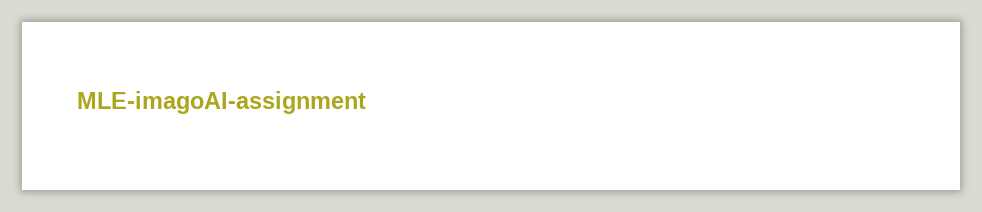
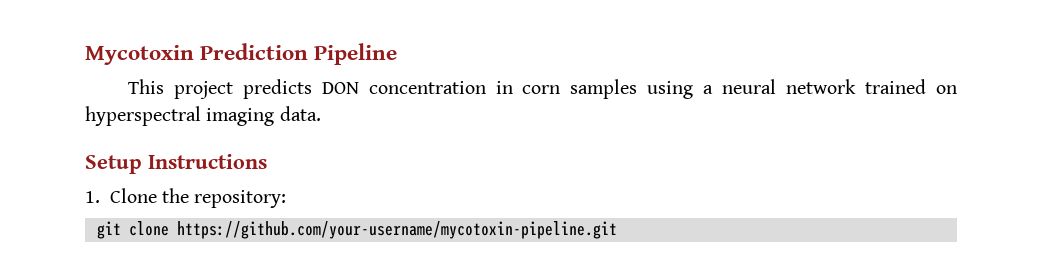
- MLE-imagoAI-assignment
+ Mycotoxin Prediction Pipeline
+ This project predicts DON concentration in corn samples using a neural network trained on hyperspectral imaging data.
+ Setup Instructions
+ 1. Clone the repository:
+ git clone https://github.com/your-username/mycotoxin-pipeline.git

